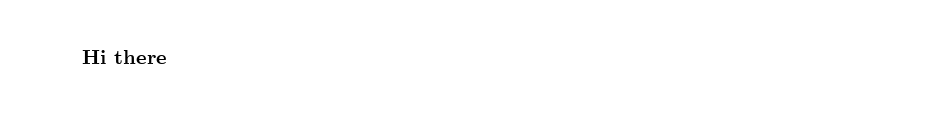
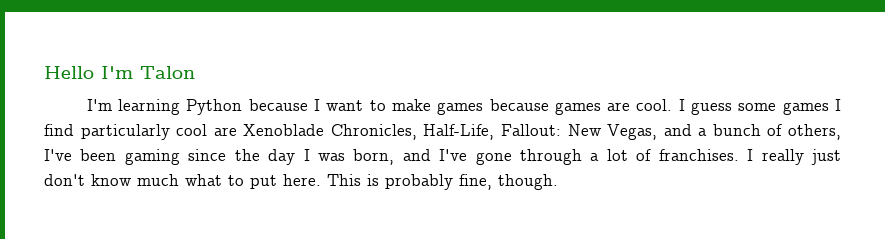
- Hi there
+ Hello I'm Talon
+ I'm learning Python because I want to make games because games are cool. I guess some games I find particularly cool are Xenoblade Chronicles, Half-Life, Fallout: New Vegas, and a bunch of others, I've been gaming since the day I was born, and I've gone through a lot of franchises. I really just don't know much what to put here. This is probably fine, though.

